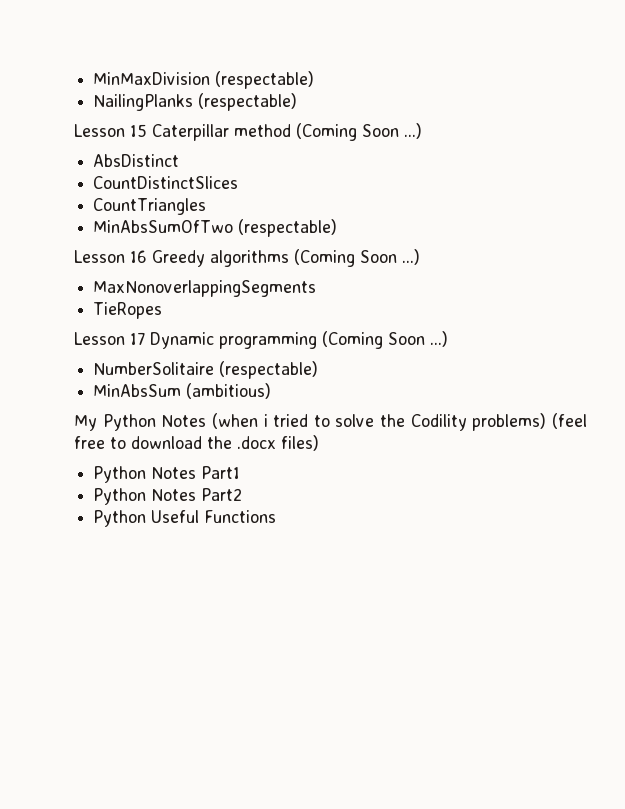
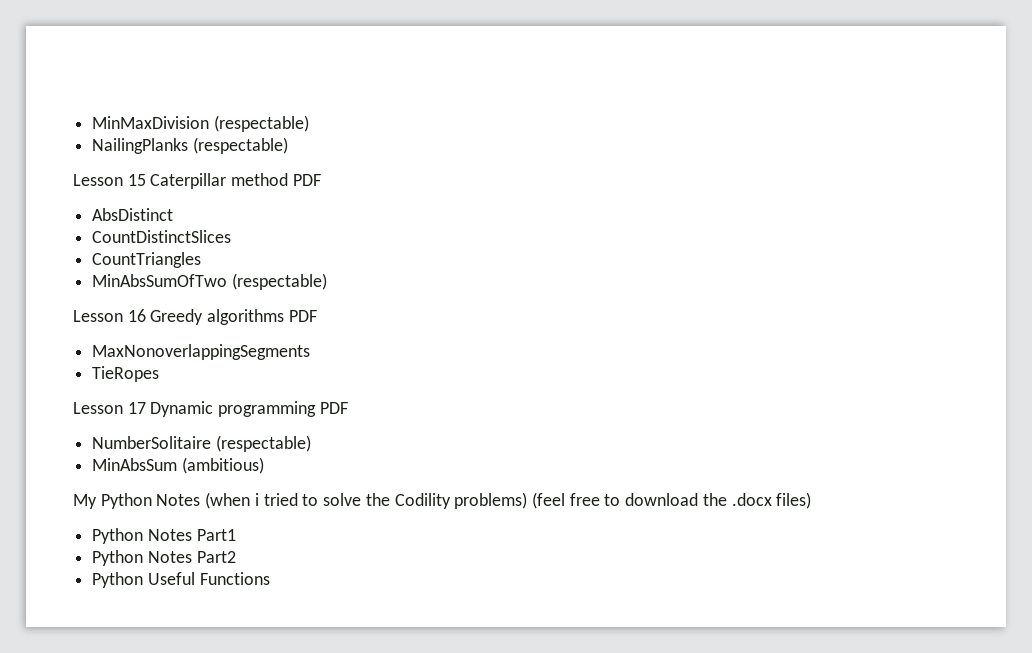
- Lesson 15 Caterpillar method (Coming Soon ...)
+ Lesson 15 Caterpillar method PDF
- Lesson 16 Greedy algorithms (Coming Soon ...)
+ Lesson 16 Greedy algorithms PDF
- Lesson 17 Dynamic programming (Coming Soon ...)
+ Lesson 17 Dynamic programming PDF

